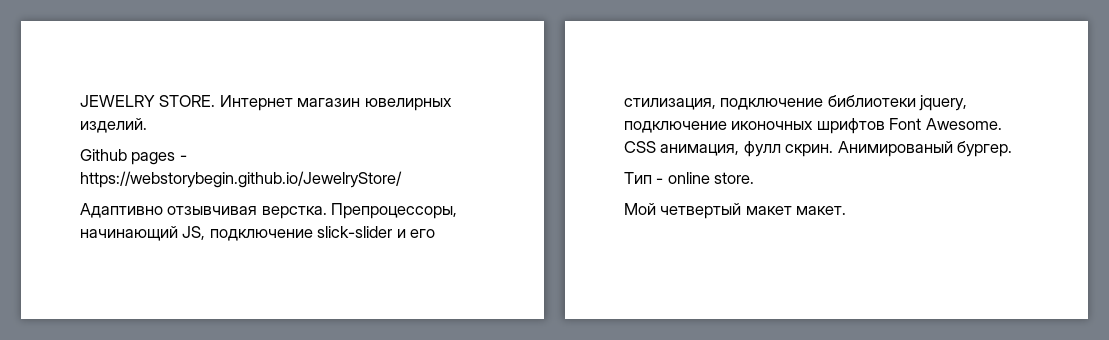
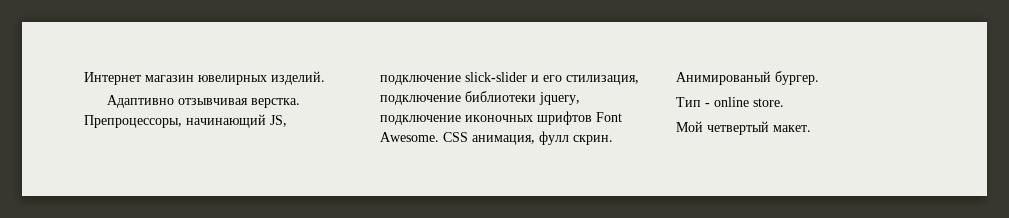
- JEWELRY STORE.
- Github pages - https://webstorybegin.github.io/JewelryStore/
- Мой четвертый макет макет.
+ Мой четвертый макет.

